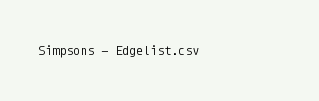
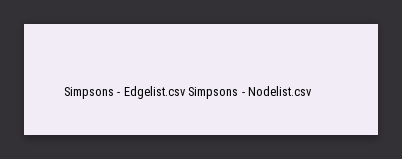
- Simpsons - Edgelist.csv
+ Simpsons - Edgelist.csv Simpsons - Nodelist.csv

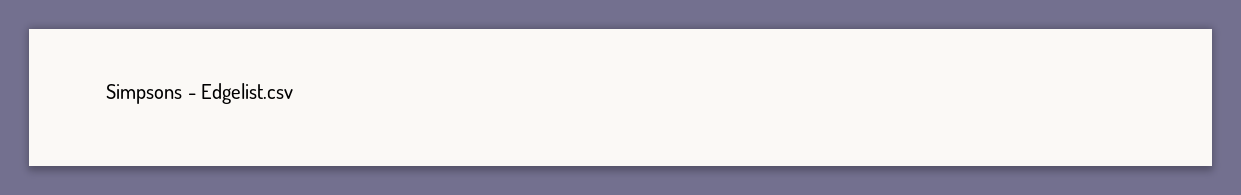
- Simpsons - Edgelist.csv Simpsons - Nodelist.csv
+ Simpsons - Edgelist.csv

